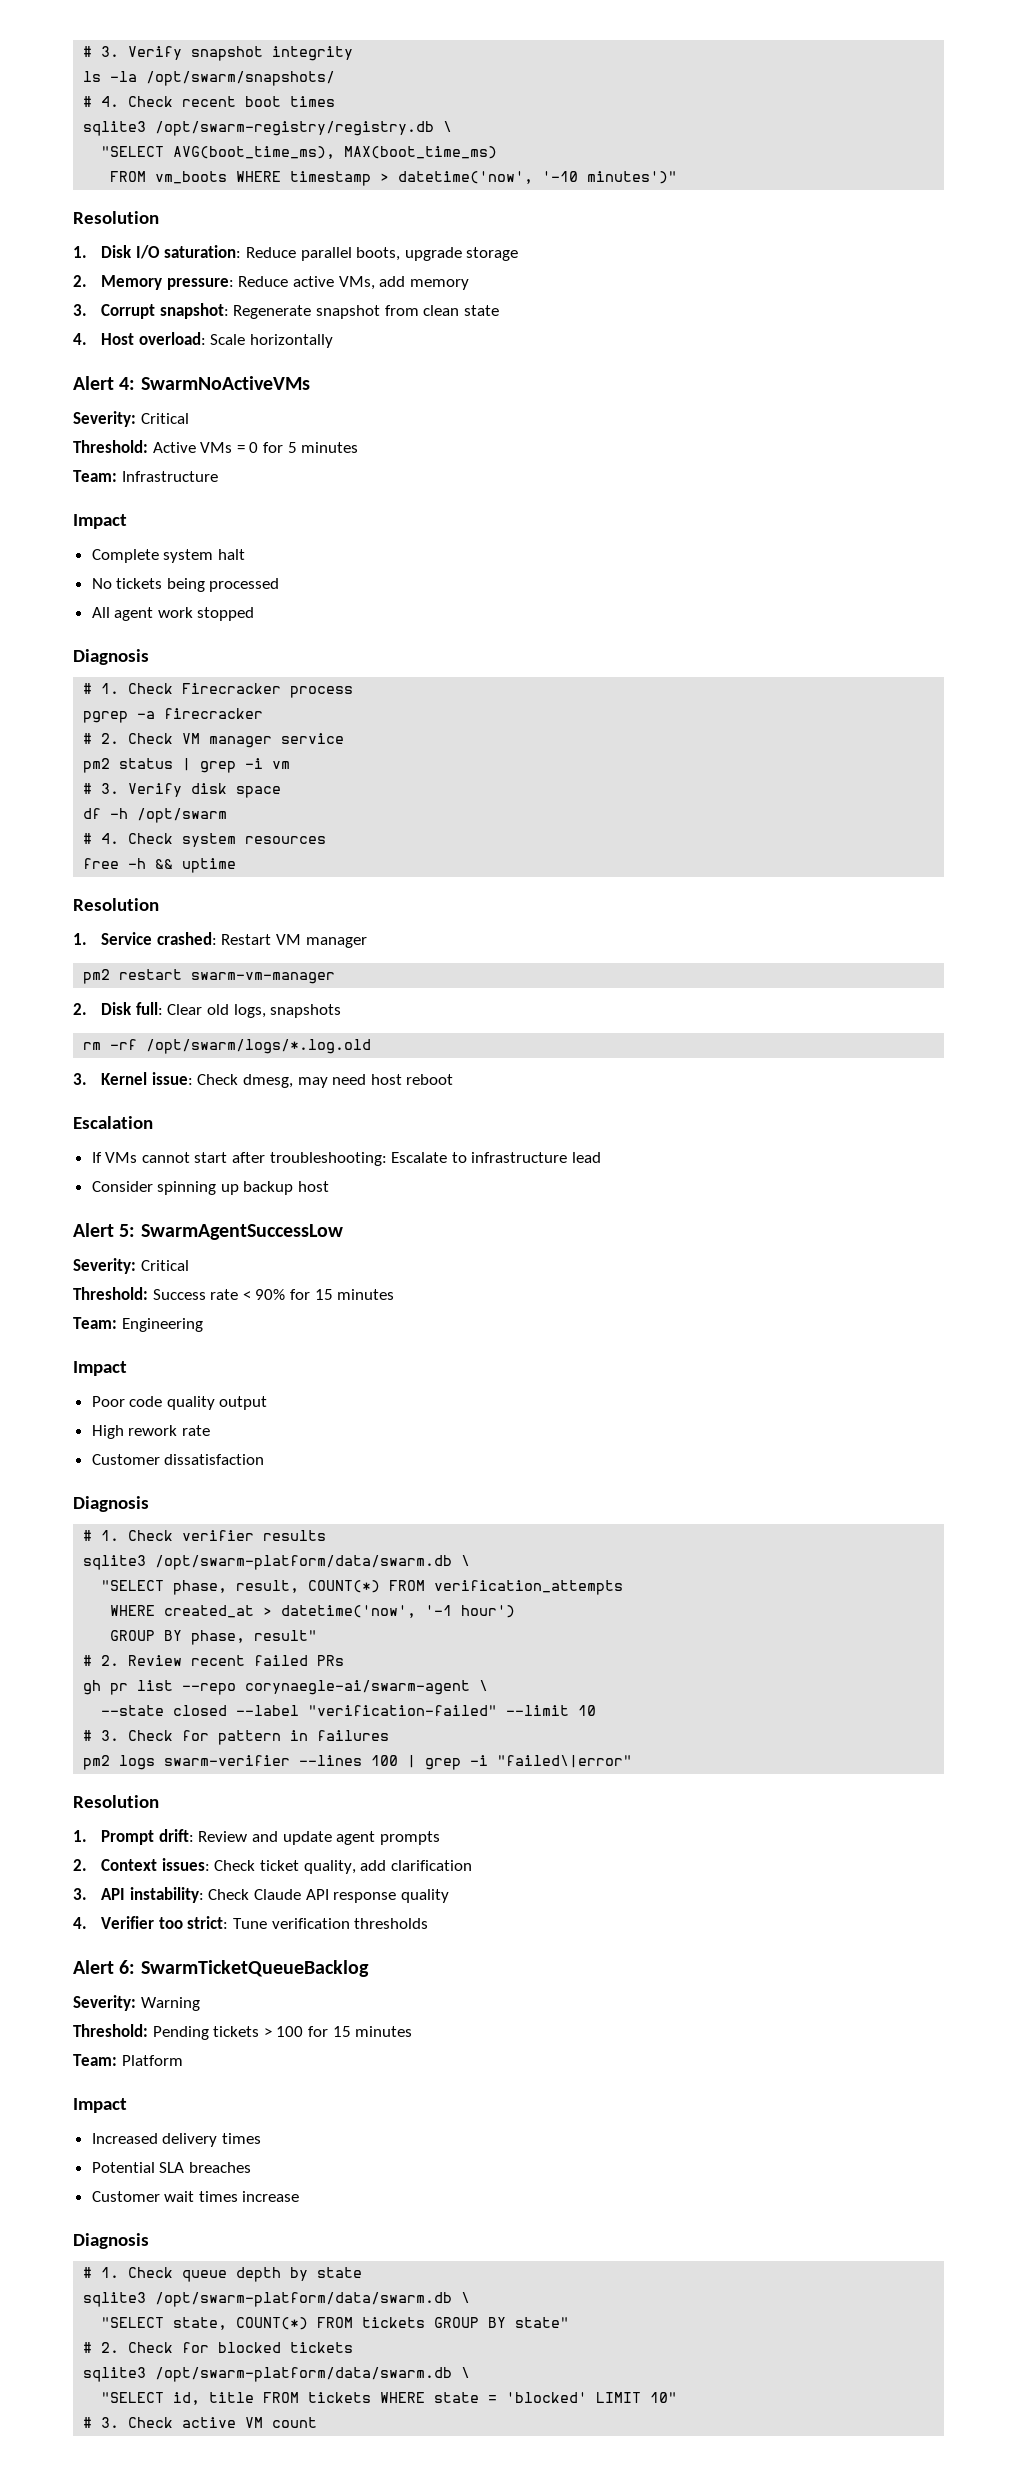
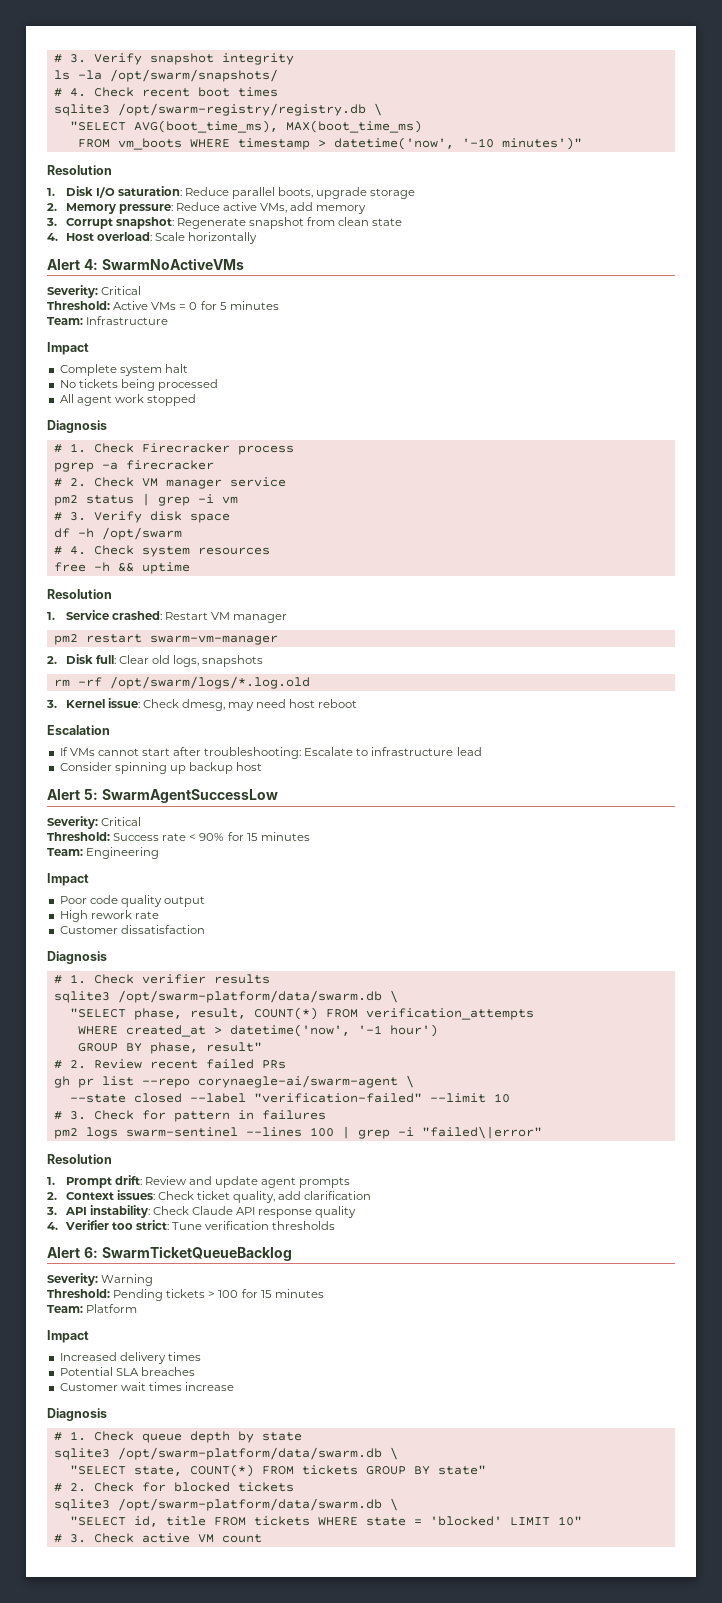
- pm2 logs swarm-verifier --lines 100 | grep -i "failed\|error"
+ pm2 logs swarm-sentinel --lines 100 | grep -i "failed\|error"

